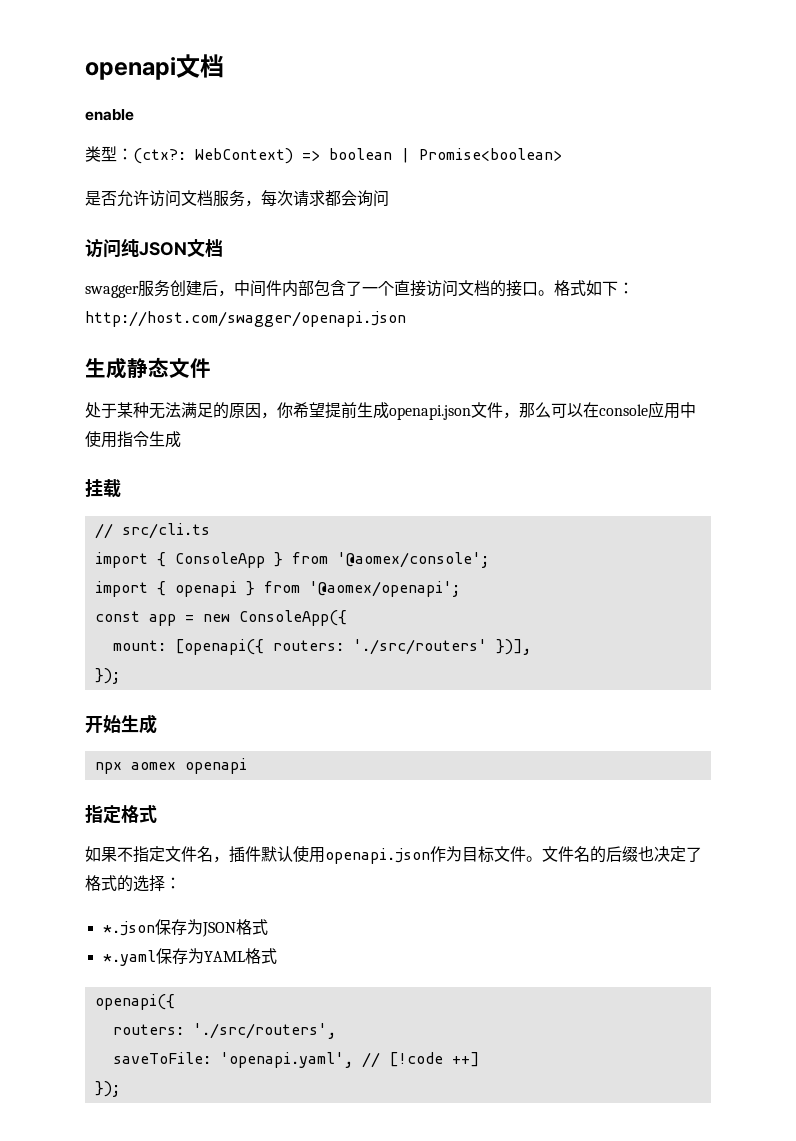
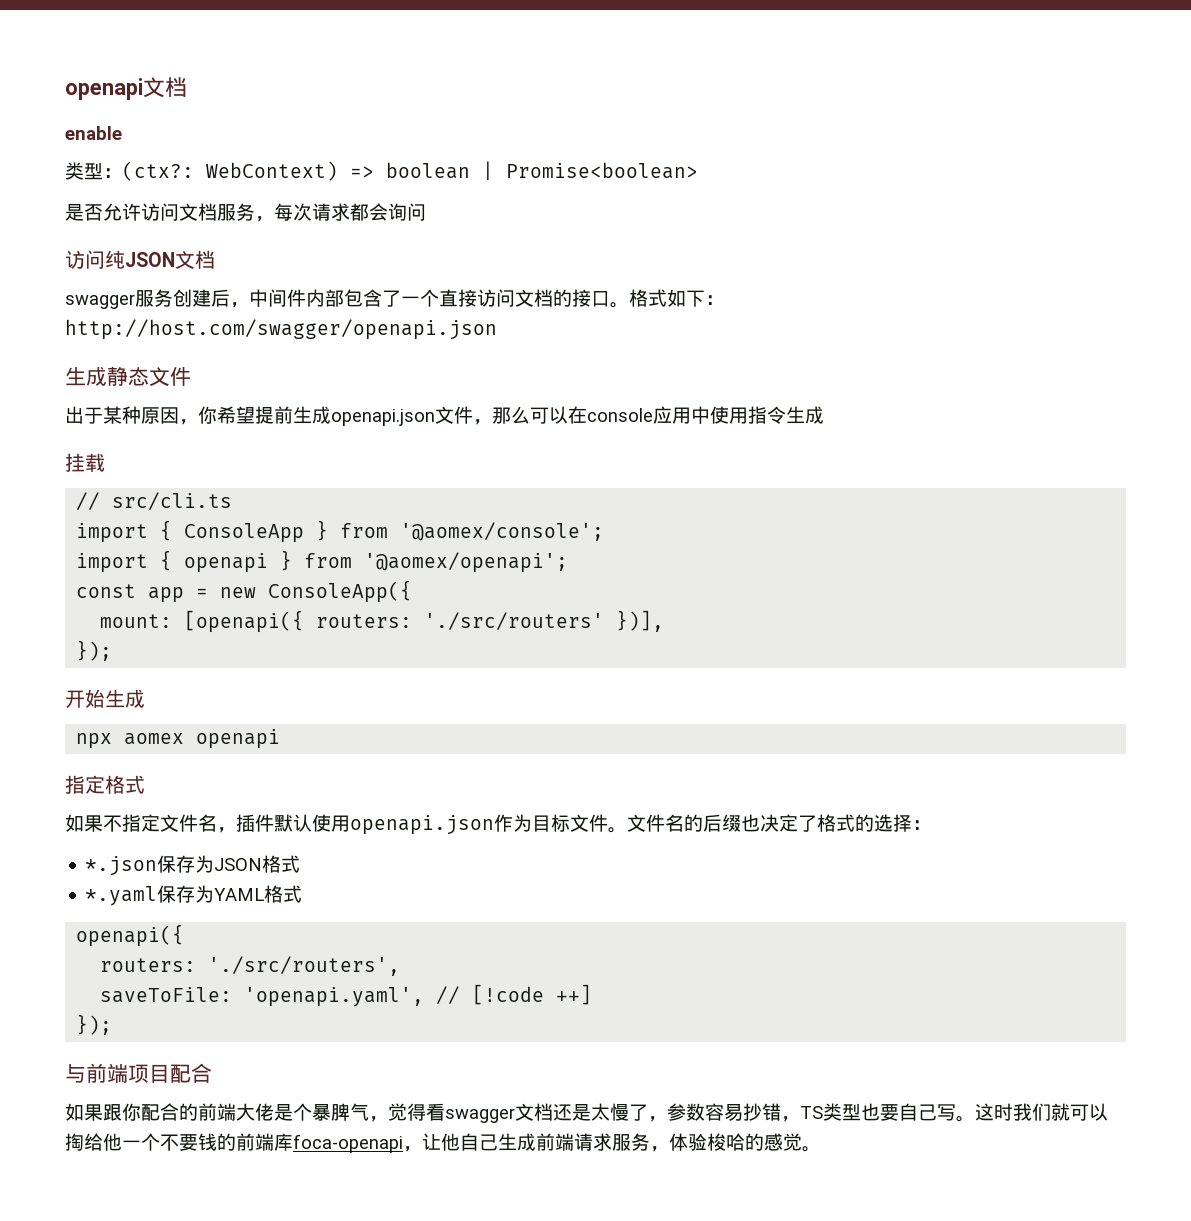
- 处于某种无法满足的原因，你希望提前生成openapi.json文件，那么可以在console应用中使用指令生成
+ 出于某种原因，你希望提前生成openapi.json文件，那么可以在console应用中使用指令生成
+ 与前端项目配合
+ 如果跟你配合的前端大佬是个暴脾气，觉得看swagger文档还是太慢了，参数容易抄错，TS类型也要自己写。这时我们就可以掏给他一个不要钱的前端库foca-openapi，让他自己生成前端请求服务，体验梭哈的感觉。

